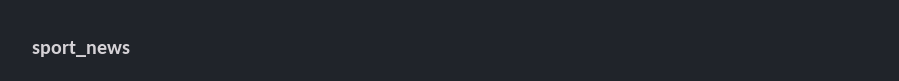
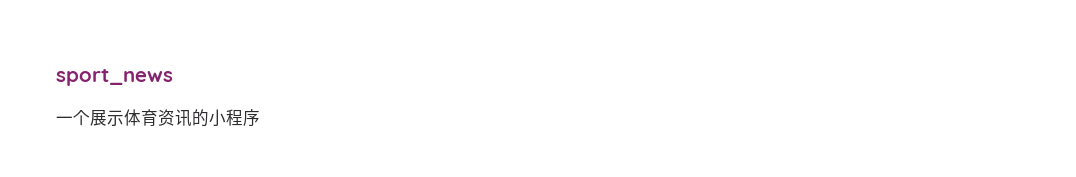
+ 一个展示体育资讯的小程序

